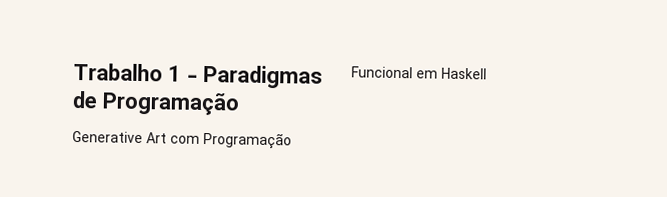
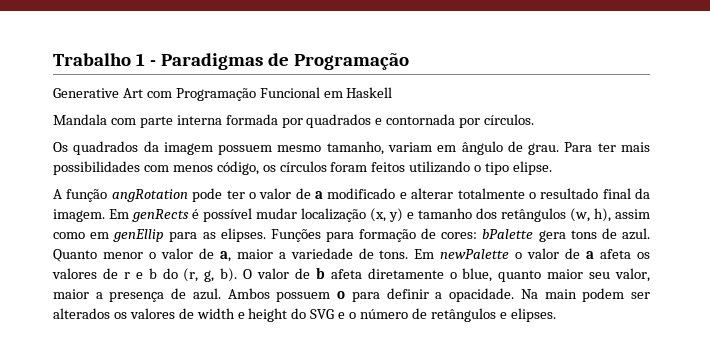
+ Mandala com parte interna formada por quadrados e contornada por círculos.
+ Os quadrados da imagem possuem mesmo tamanho, variam em ângulo de grau. Para ter mais possibilidades com menos código, os círculos foram feitos utilizando o tipo elipse.
+ A função angRotation pode ter o valor de a modificado e alterar totalmente o resultado final da imagem. Em genRects é possível mudar localização (x, y) e tamanho dos retângulos (w, h), assim como em genEllip para as elipses. Funções para formação de cores: bPalette gera tons de azul. Quanto menor o valor de a, maior a variedade de tons. Em newPalette o valor de a afeta os valores de r e b do (r, g, b). O valor de b afeta diretamente o blue, quanto maior seu valor, maior a presença de azul. Ambos possuem o para definir a opacidade. Na main podem ser alterados os valores de width e height do SVG e o número de retângulos e elipses.

